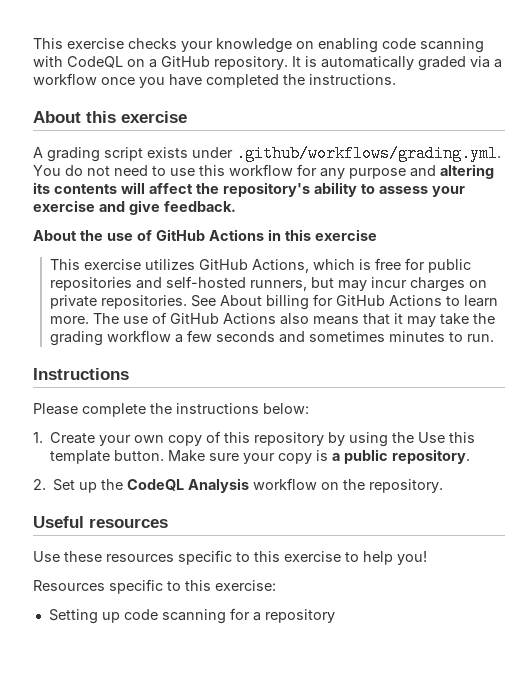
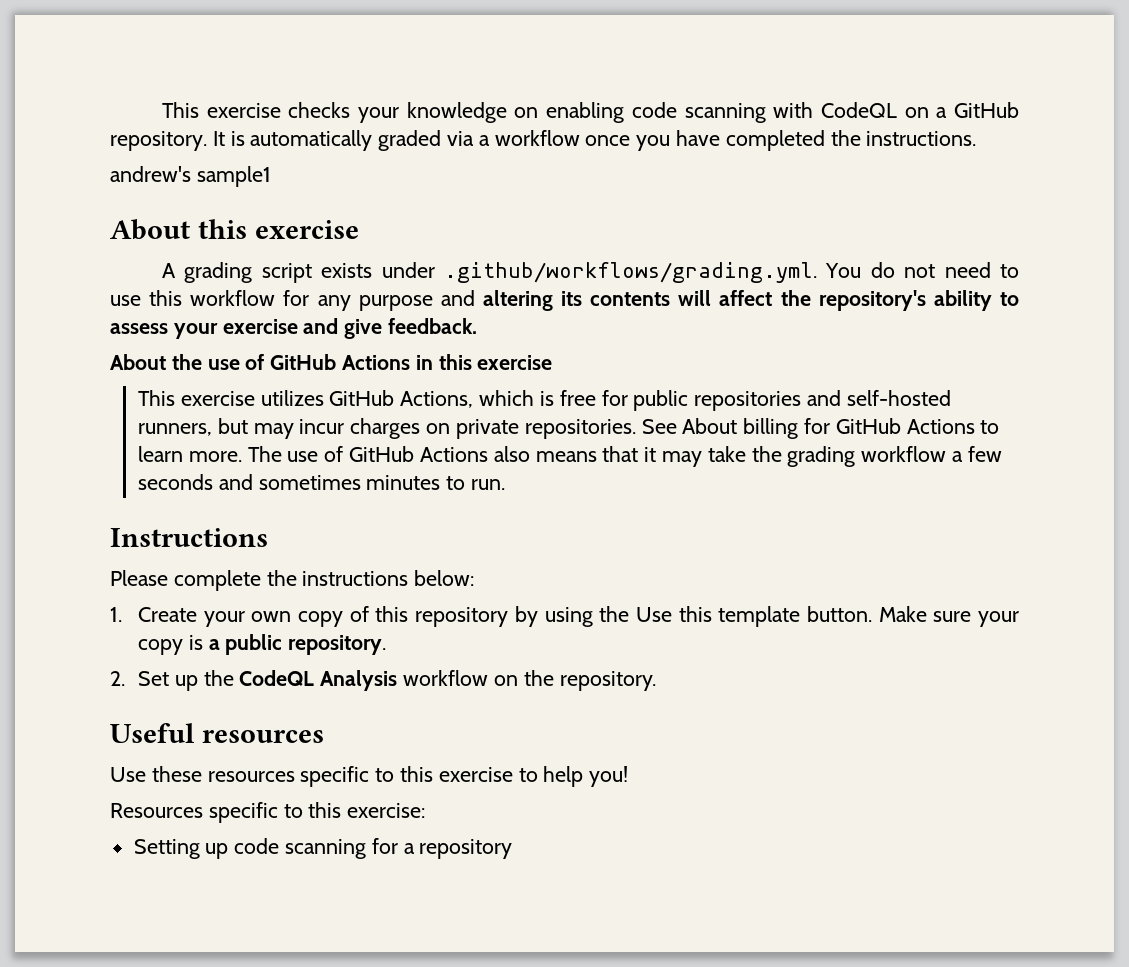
+ andrew's sample1

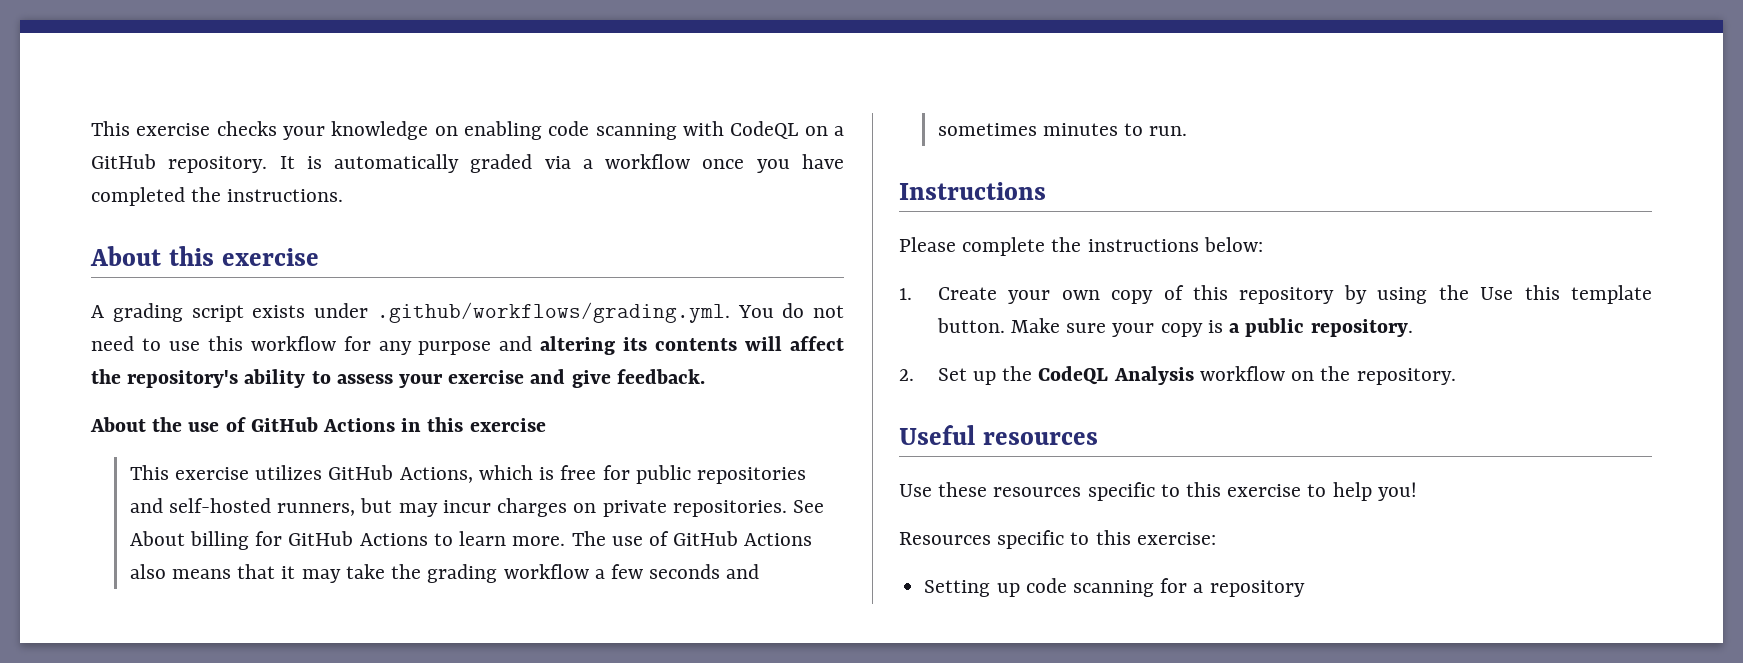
- andrew's sample1

